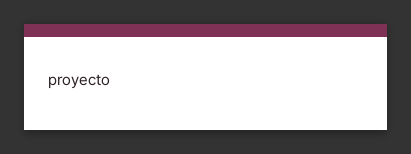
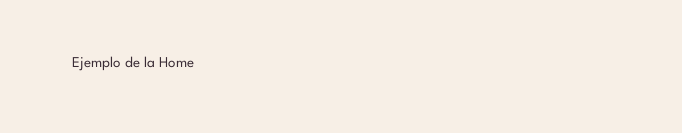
- proyecto
+ Ejemplo de la Home

